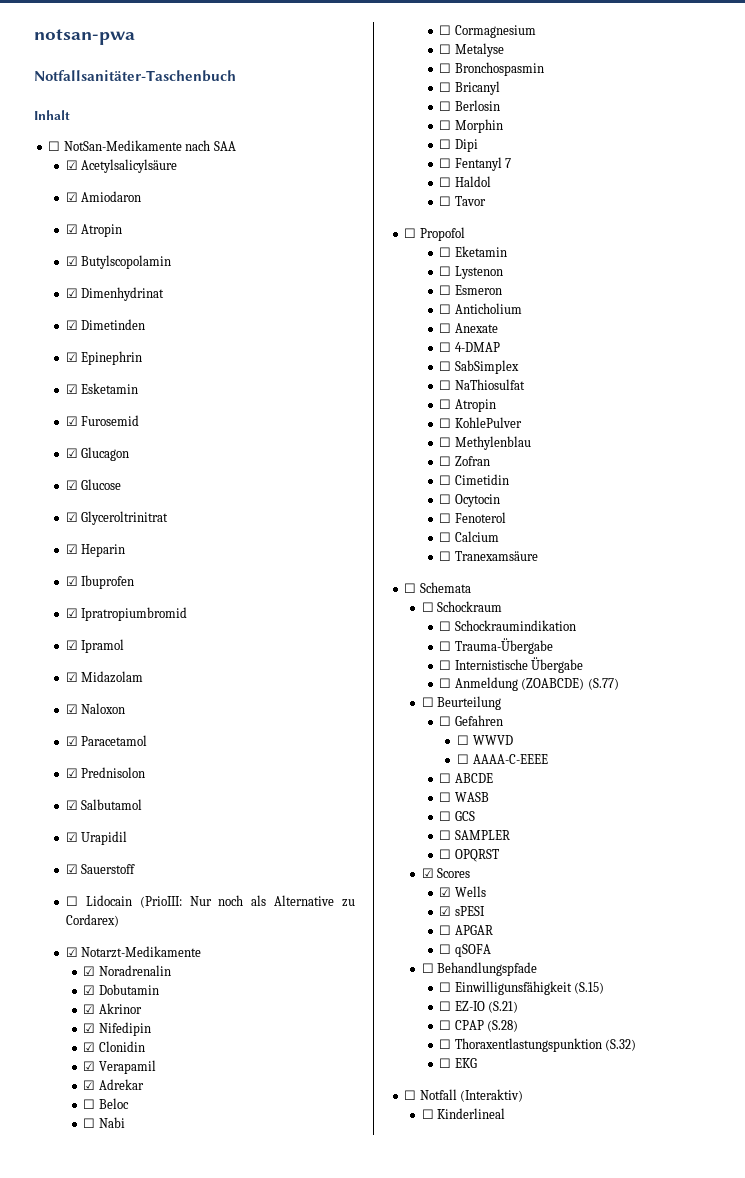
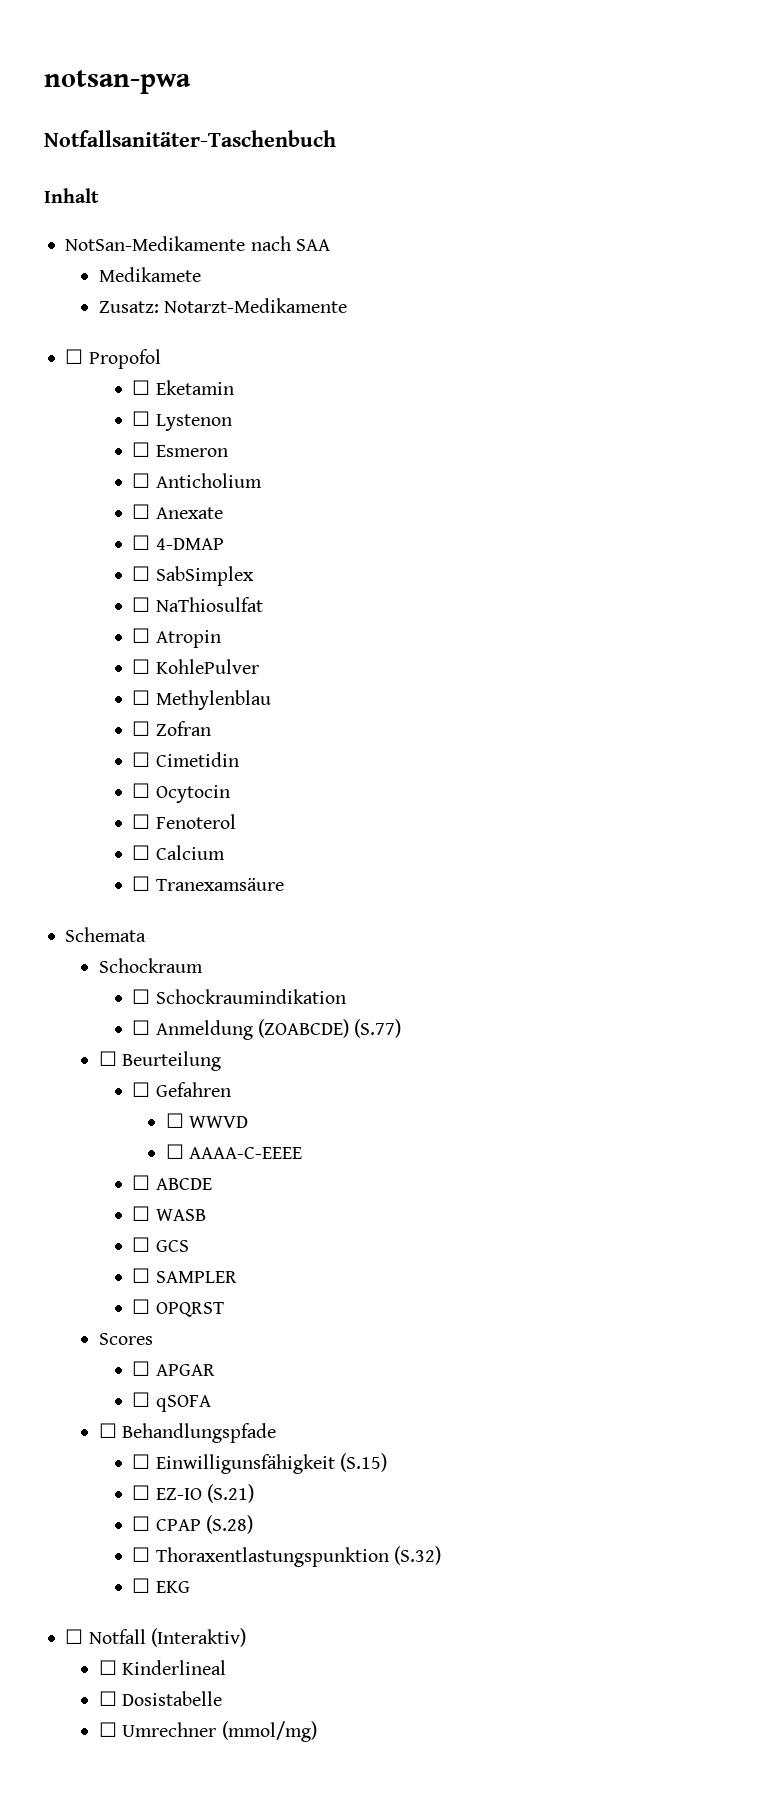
- ☐ NotSan-Medikamente nach SAA
+ NotSan-Medikamente nach SAA
- ☑ Acetylsalicylsäure
- ☑ Amiodaron
- ☑ Atropin
- ☑ Butylscopolamin
- ☑ Dimenhydrinat
- ☑ Dimetinden
- ☑ Epinephrin
- ☑ Esketamin
- ☑ Furosemid
- ☑ Glucagon
- ☑ Glucose
- ☑ Glyceroltrinitrat
- ☑ Heparin
- ☑ Ibuprofen
- ☑ Ipratropiumbromid
- ☑ Ipramol
- ☑ Midazolam
- ☑ Naloxon
- ☑ Paracetamol
- ☑ Prednisolon
- ☑ Salbutamol
- ☑ Urapidil
- ☑ Sauerstoff
- ☐ Lidocain (PrioIII: Nur noch als Alternative zu Cordarex)
- ☑ Notarzt-Medikamente
- ☑ Noradrenalin
- ☑ Dobutamin
- ☑ Akrinor
- ☑ Nifedipin
- ☑ Clonidin
- ☑ Verapamil
- ☑ Adrekar
- ☐ Beloc
- ☐ Nabi
- ☐ Cormagnesium
- ☐ Metalyse
- ☐ Bronchospasmin
- ☐ Bricanyl
- ☐ Berlosin
- ☐ Morphin
- ☐ Dipi
- ☐ Fentanyl 7
- ☐ Haldol
- ☐ Tavor
+ Medikamete
+ Zusatz: Notarzt-Medikamente
- ☐ Schemata
+ Schemata
- ☐ Schockraum
+ Schockraum
- ☐ Trauma-Übergabe
- ☐ Internistische Übergabe
- ☑ Scores
+ Scores
- ☑ Wells
- ☑ sPESI
+ ☐ Dosistabelle
+ ☐ Umrechner (mmol/mg)

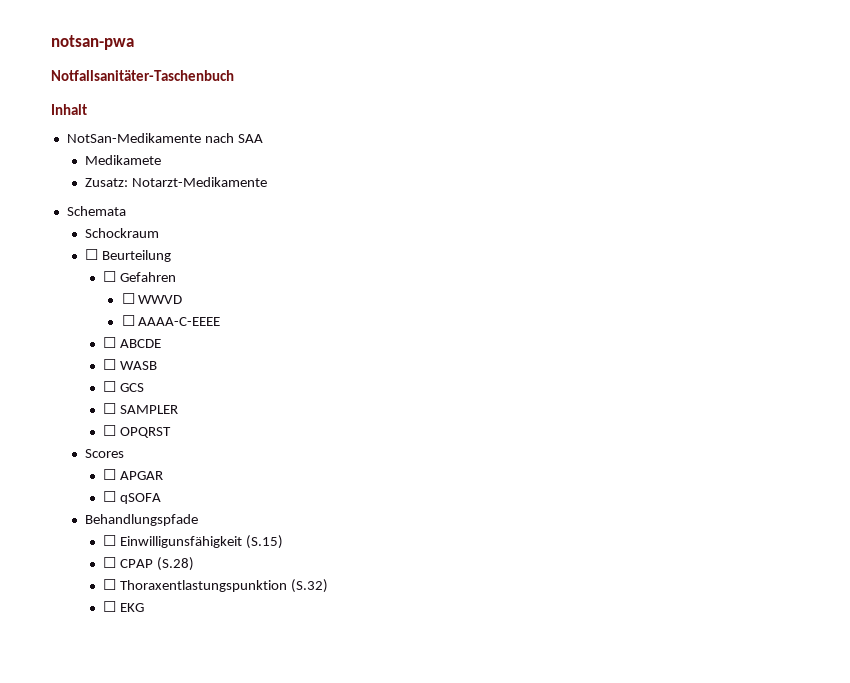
- ☐ Propofol
- ☐ Eketamin
- ☐ Lystenon
- ☐ Esmeron
- ☐ Anticholium
- ☐ Anexate
- ☐ 4-DMAP
- ☐ SabSimplex
- ☐ NaThiosulfat
- ☐ Atropin
- ☐ KohlePulver
- ☐ Methylenblau
- ☐ Zofran
- ☐ Cimetidin
- ☐ Ocytocin
- ☐ Fenoterol
- ☐ Calcium
- ☐ Tranexamsäure
  Schemata
  Schockraum
- ☐ Schockraumindikation
- ☐ Anmeldung (ZOABCDE) (S.77)
- ☐ Behandlungspfade
+ Behandlungspfade
- ☐ EZ-IO (S.21)
- ☐ Notfall (Interaktiv)
- ☐ Kinderlineal
- ☐ Dosistabelle
- ☐ Umrechner (mmol/mg)

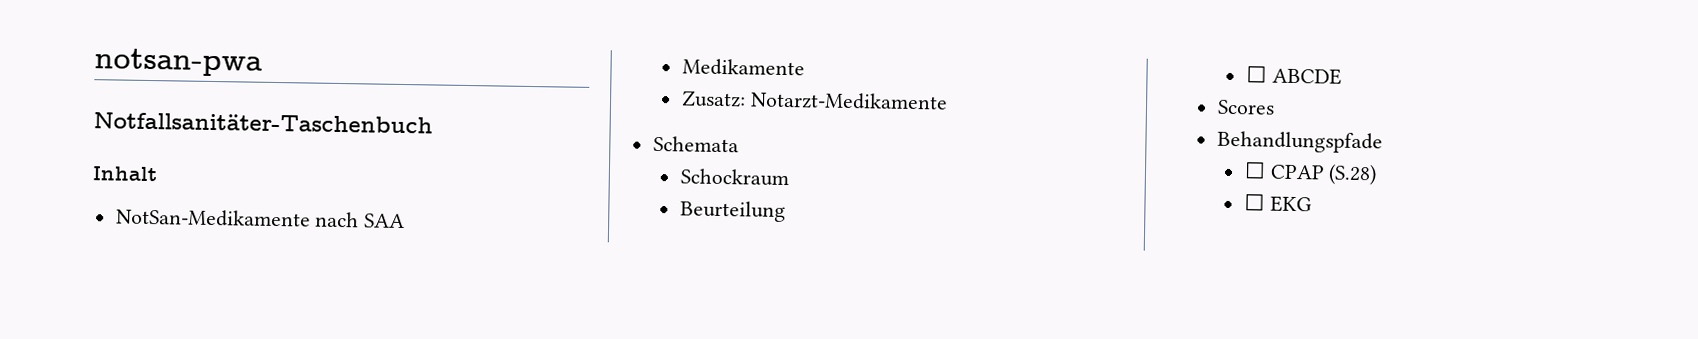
- Medikamete
+ Medikamente
- ☐ Beurteilung
+ Beurteilung
- ☐ Gefahren
- ☐ WWVD
- ☐ AAAA-C-EEEE
  ☐ ABCDE
- ☐ WASB
- ☐ GCS
- ☐ SAMPLER
- ☐ OPQRST
  Scores
- ☐ APGAR
- ☐ qSOFA
  Behandlungspfade
- ☐ Einwilligunsfähigkeit (S.15)
- ☐ Thoraxentlastungspunktion (S.32)

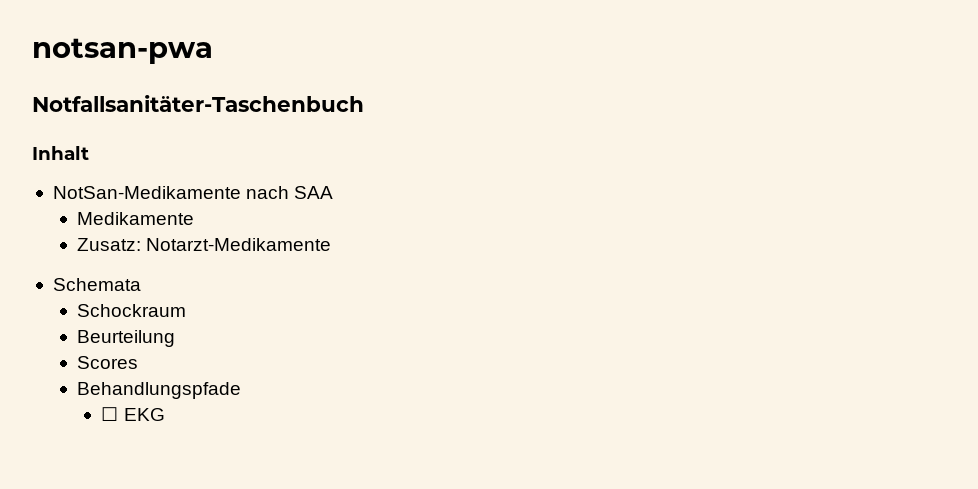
- ☐ ABCDE
- ☐ CPAP (S.28)

